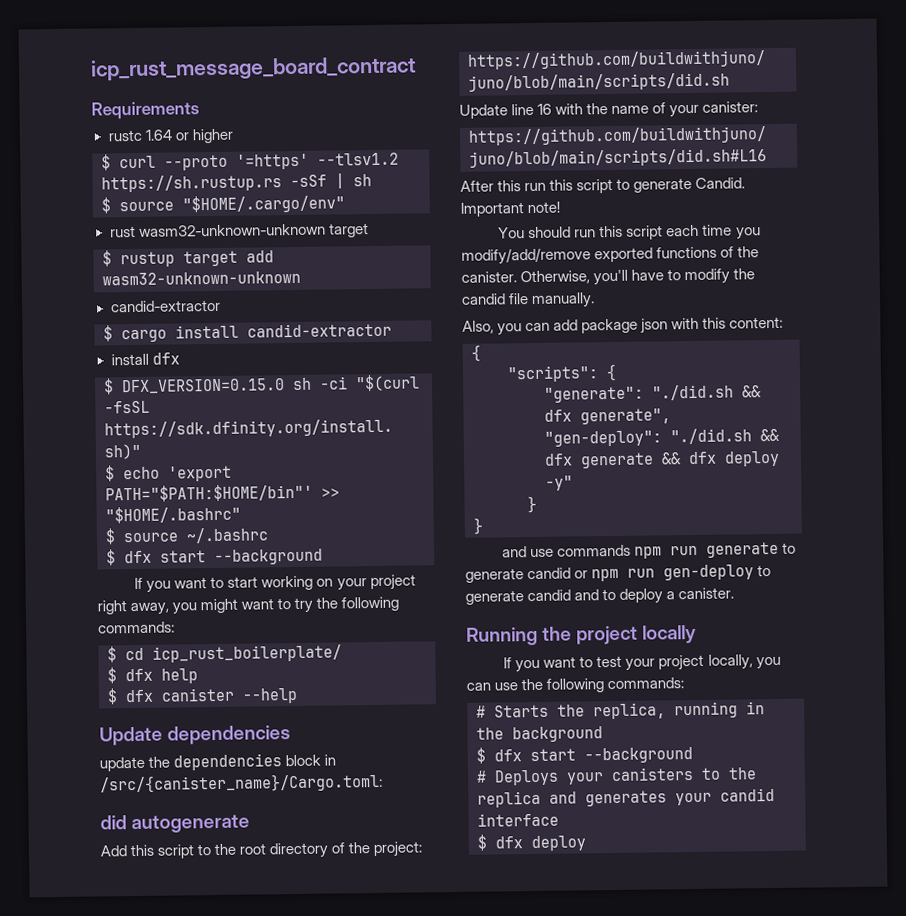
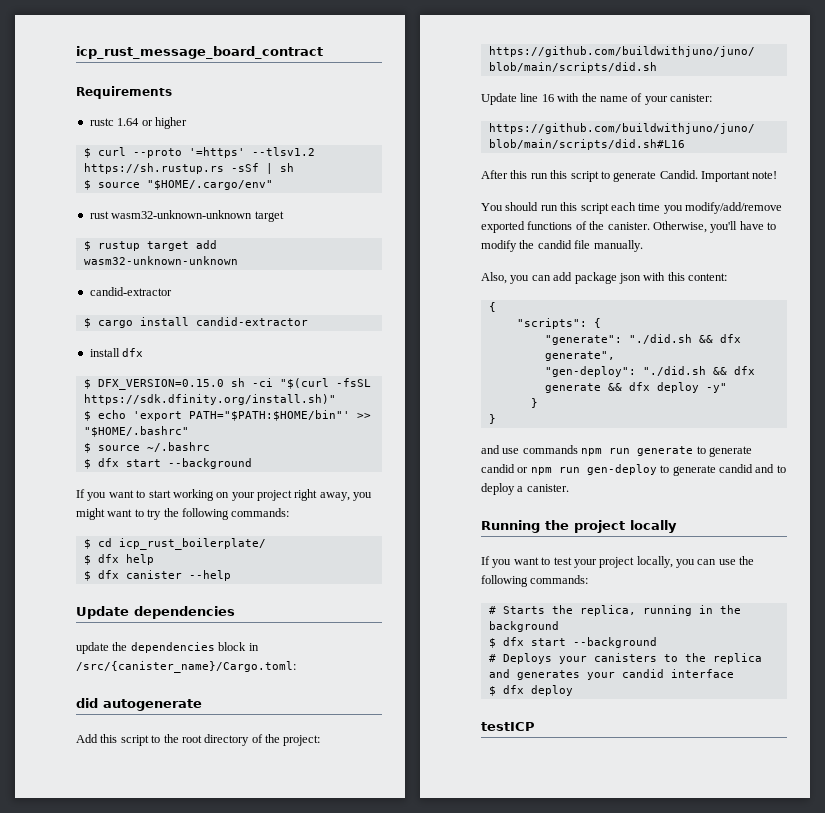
+ testICP

